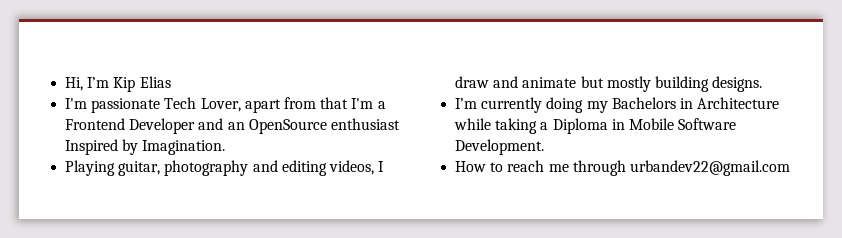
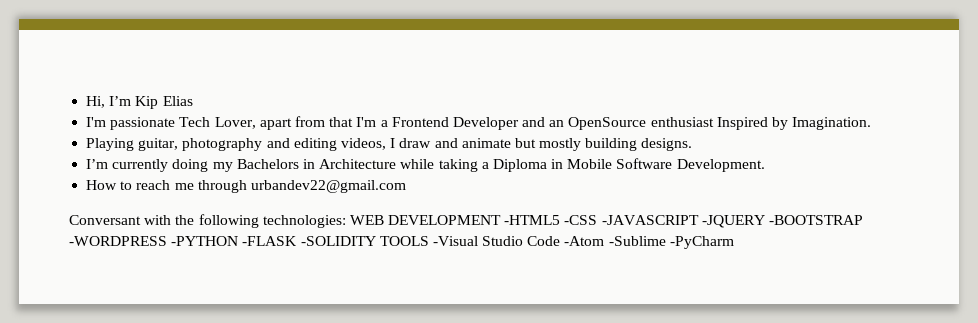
+ Conversant with the following technologies: WEB DEVELOPMENT -HTML5 -CSS -JAVASCRIPT -JQUERY -BOOTSTRAP -WORDPRESS -PYTHON -FLASK -SOLIDITY TOOLS -Visual Studio Code -Atom -Sublime -PyCharm

